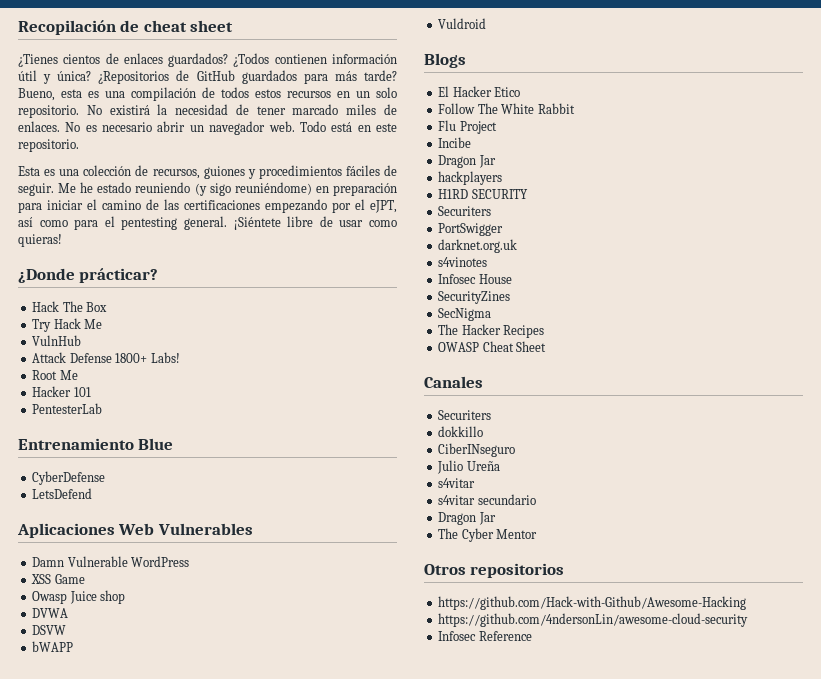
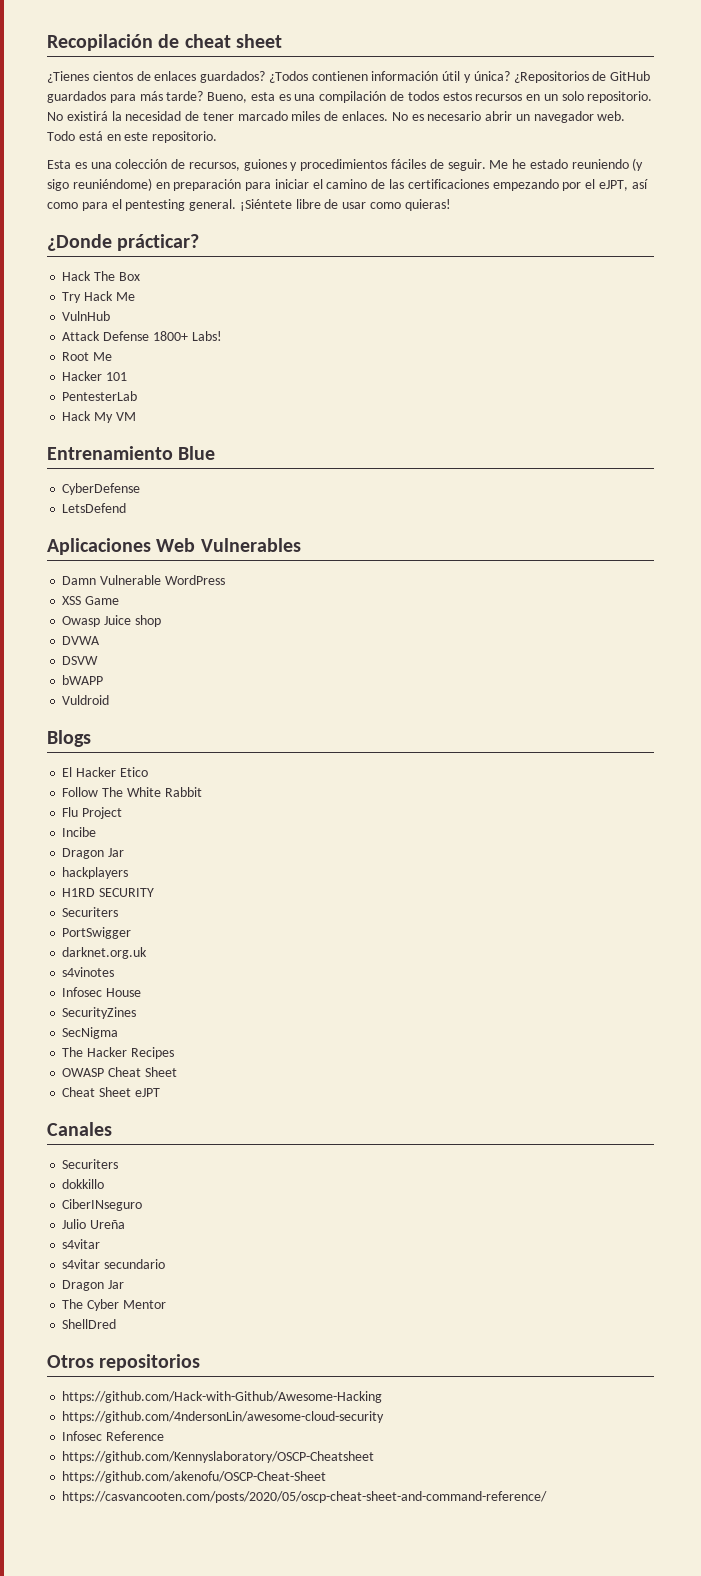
+ Hack My VM
+ Cheat Sheet eJPT
+ ShellDred
+ https://github.com/Kennyslaboratory/OSCP-Cheatsheet
+ https://github.com/akenofu/OSCP-Cheat-Sheet
+ https://casvancooten.com/posts/2020/05/oscp-cheat-sheet-and-command-reference/

